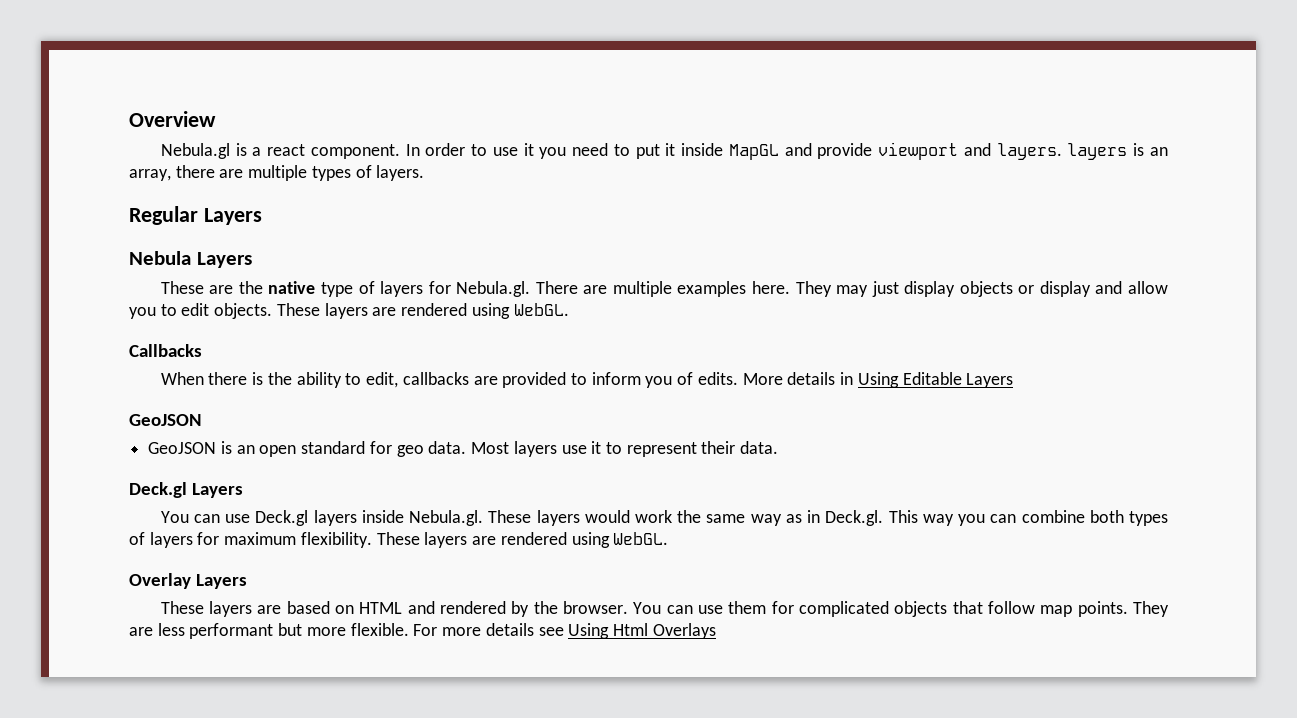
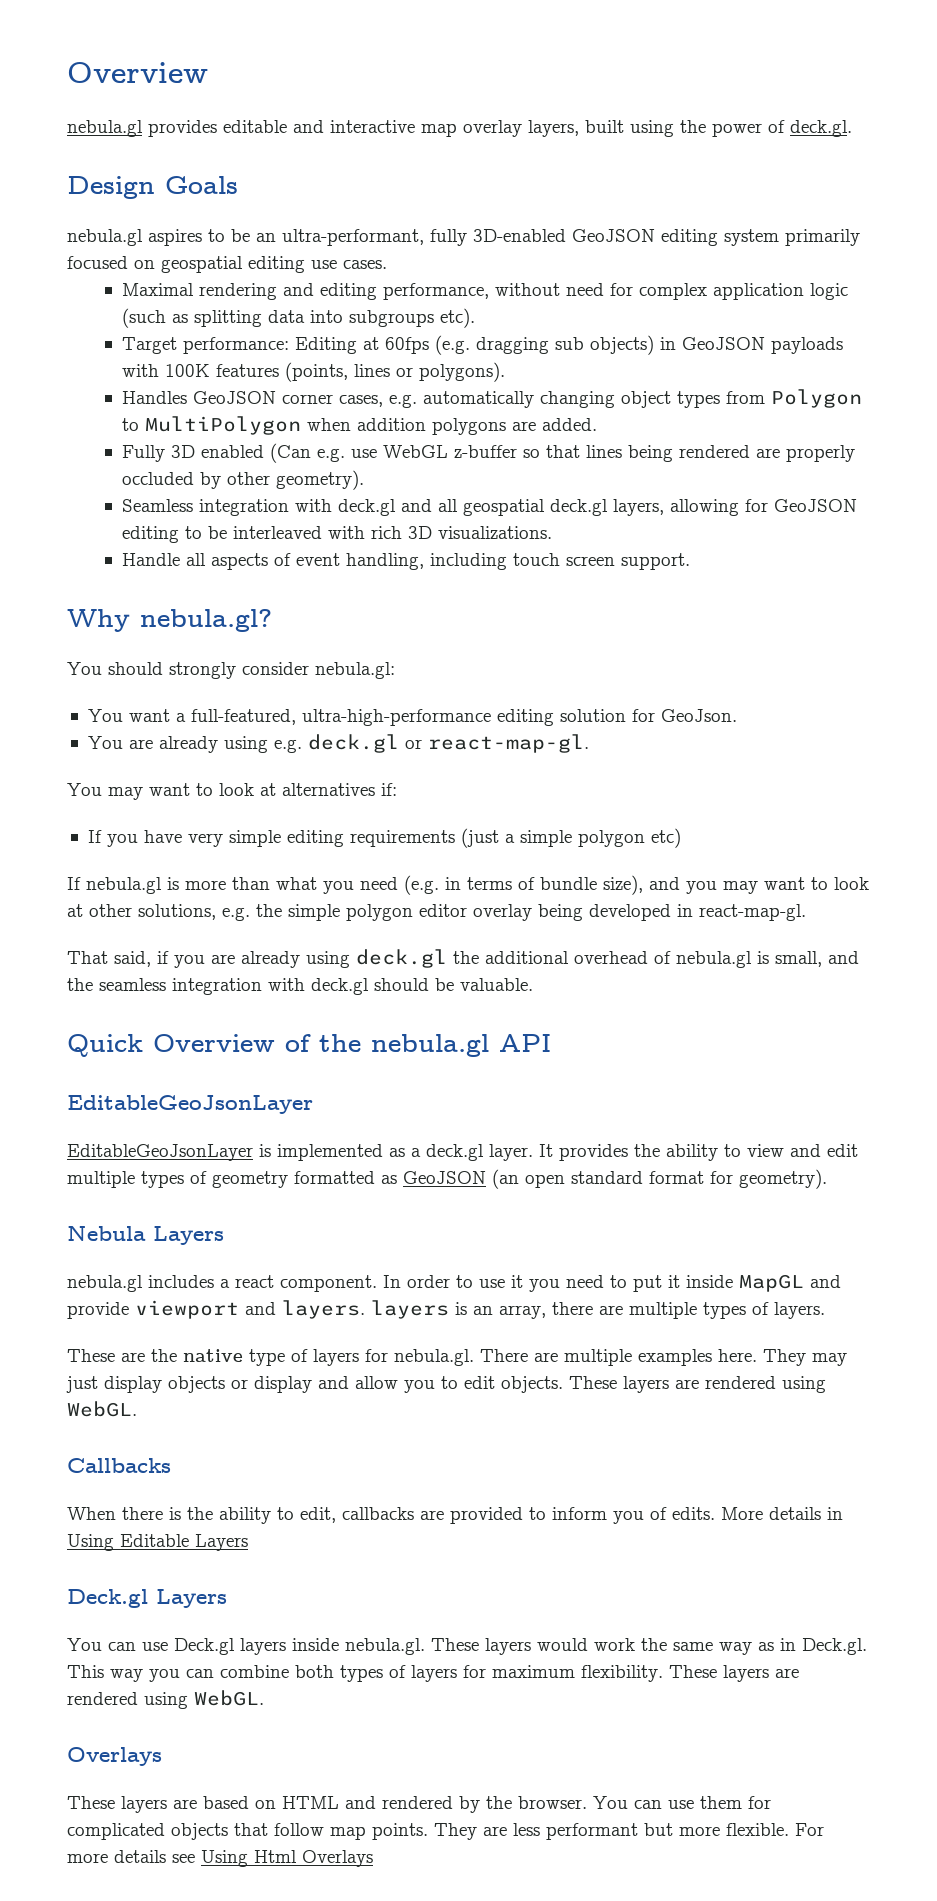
- Nebula.gl is a react component.
+ nebula.gl provides editable and interactive map overlay layers, built using the power of deck.gl.
+ Design Goals
+ nebula.gl aspires to be an ultra-performant, fully 3D-enabled GeoJSON editing system primarily focused on geospatial editing use cases.
+ Maximal rendering and editing performance, without need for complex application logic (such as splitting data into subgroups etc).
+ Target performance: Editing at 60fps (e.g. dragging sub objects) in GeoJSON payloads with 100K features (points, lines or polygons).
+ Handles GeoJSON corner cases, e.g. automatically changing object types from Polygon to MultiPolygon when addition polygons are added.
+ Fully 3D enabled (Can e.g. use WebGL z-buffer so that lines being rendered are properly occluded by other geometry).
+ Seamless integration with deck.gl and all geospatial deck.gl layers, allowing for GeoJSON editing to be interleaved with rich 3D visualizations.
+ Handle all aspects of event handling, including touch screen support.
+ Why nebula.gl?
+ You should strongly consider nebula.gl:
+ You want a full-featured, ultra-high-performance editing solution for GeoJson.
+ You are already using e.g. deck.gl or react-map-gl.
+ You may want to look at alternatives if:
+ If you have very simple editing requirements (just a simple polygon etc)
+ If nebula.gl is more than what you need (e.g. in terms of bundle size), and you may want to look at other solutions, e.g. the simple polygon editor overlay being developed in react-map-gl.
+ That said, if you are already using deck.gl the additional overhead of nebula.gl is small, and the seamless integration with deck.gl should be valuable.
+ Quick Overview of the nebula.gl API
+ EditableGeoJsonLayer
+ EditableGeoJsonLayer is implemented as a deck.gl layer. It provides the ability to view and edit multiple types of geometry formatted as GeoJSON (an open standard format for geometry).
+ Nebula Layers
+ nebula.gl includes a react component.
- Regular Layers
- Nebula Layers
- These are the native type of layers for Nebula.gl. There are multiple examples here.
+ These are the native type of layers for nebula.gl. There are multiple examples here.
  More details in Using Editable Layers
- GeoJSON
- GeoJSON is an open standard for geo data. Most layers use it to represent their data.
- You can use Deck.gl layers inside Nebula.gl. These layers would work the same way as in Deck.gl. This way you can combine both types of layers for maximum flexibility. These layers are rendered using WebGL.
- Overlay Layers
+ You can use Deck.gl layers inside nebula.gl. These layers would work the same way as in Deck.gl. This way you can combine both types of layers for maximum flexibility. These layers are rendered using WebGL.
+ Overlays

